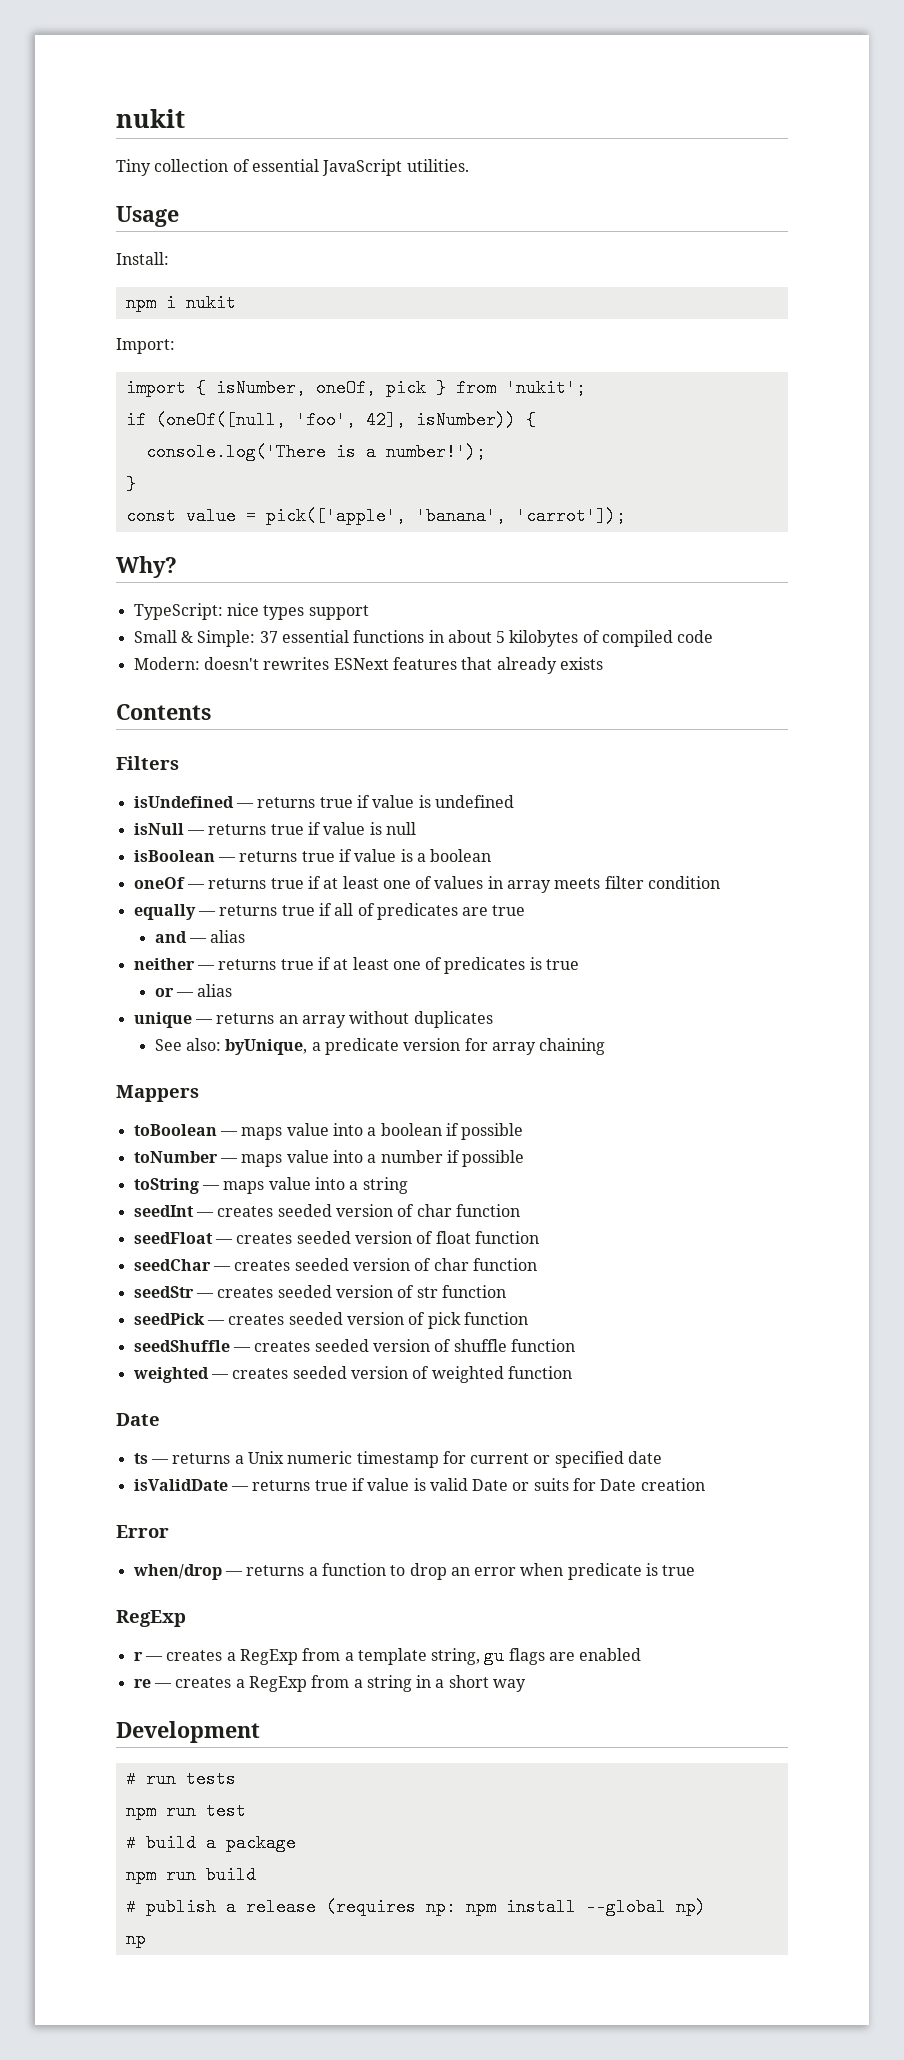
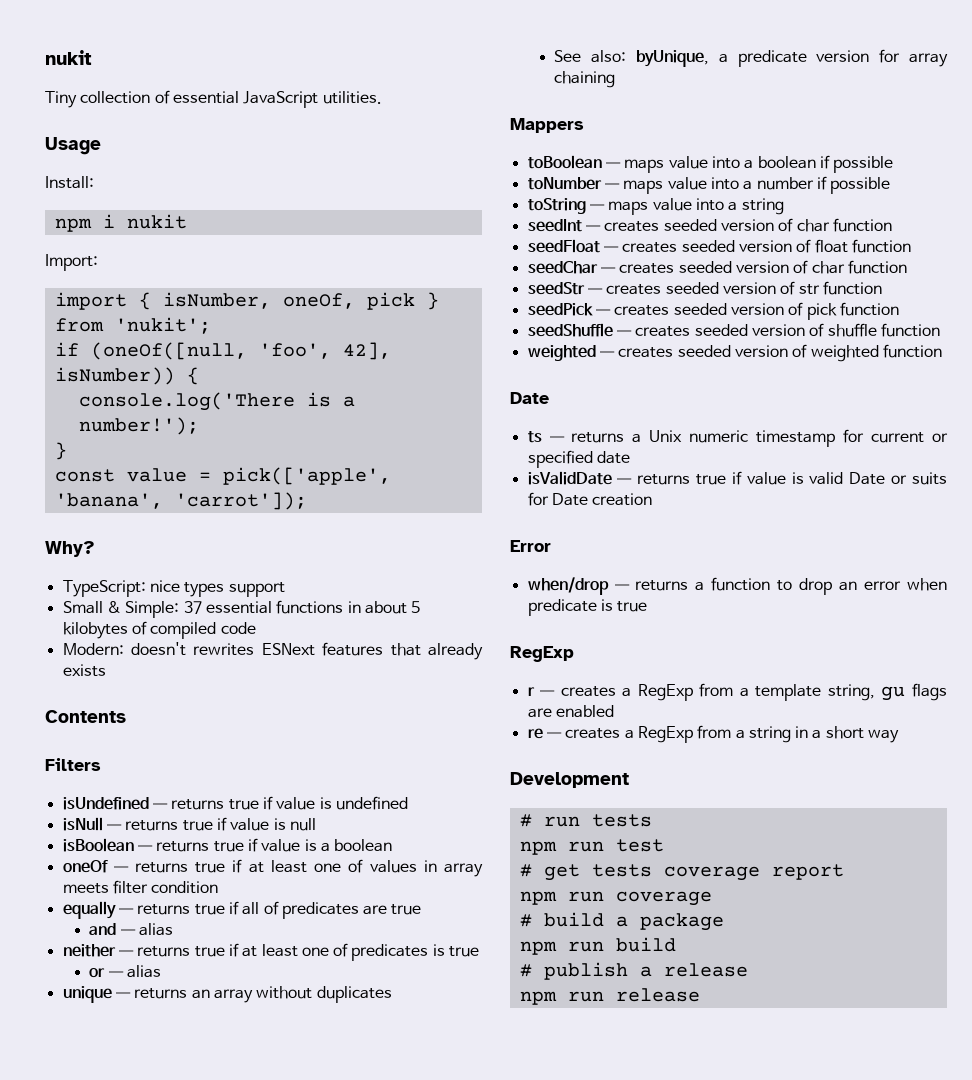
+ # get tests coverage report
+ npm run coverage
- # publish a release (requires np: npm install --global np)
- np
+ # publish a release
+ npm run release

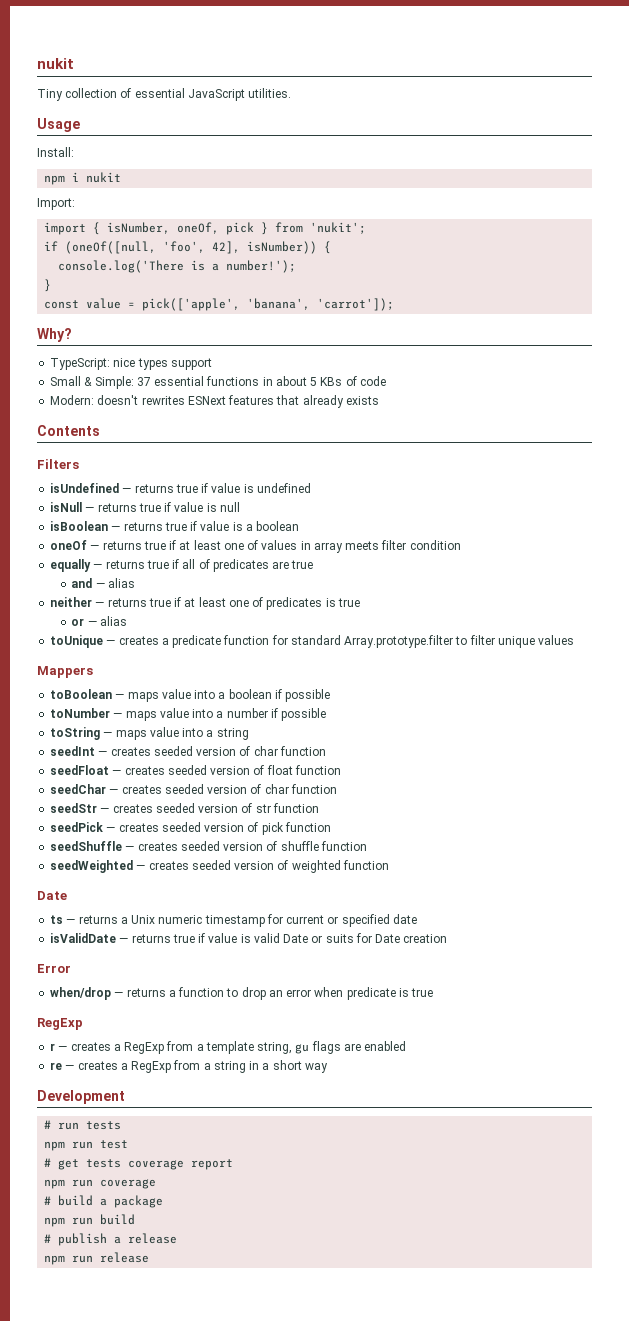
- Small & Simple: 37 essential functions in about 5 kilobytes of compiled code
+ Small & Simple: 37 essential functions in about 5 KBs of code
- unique — returns an array without duplicates
- See also: byUnique, a predicate version for array chaining
+ toUnique — creates a predicate function for standard Array.prototype.filter to filter unique values
- weighted — creates seeded version of weighted function
+ seedWeighted — creates seeded version of weighted function

